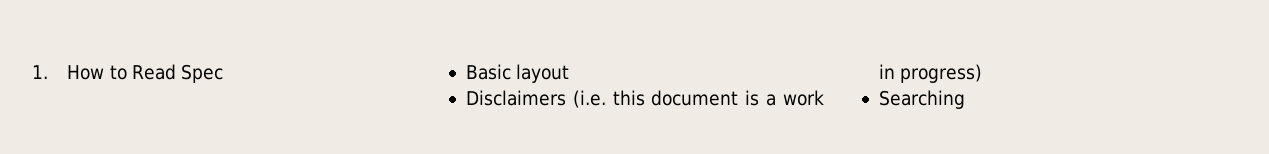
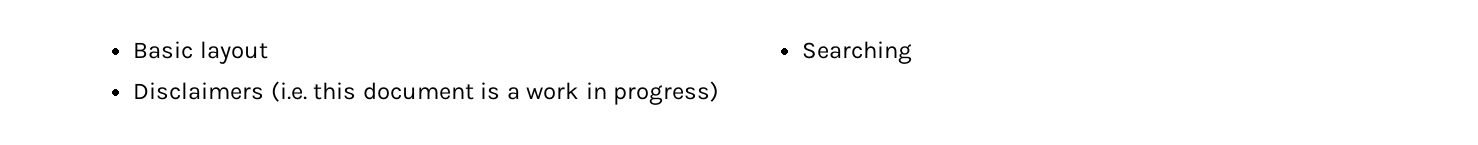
- 1. How to Read Spec

